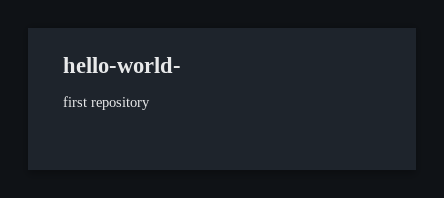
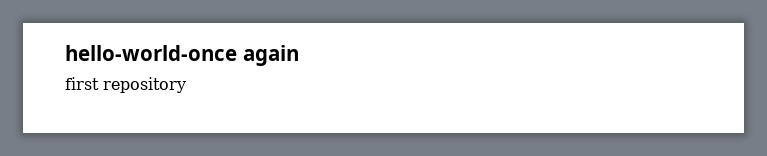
- hello-world-
+ hello-world-once again

